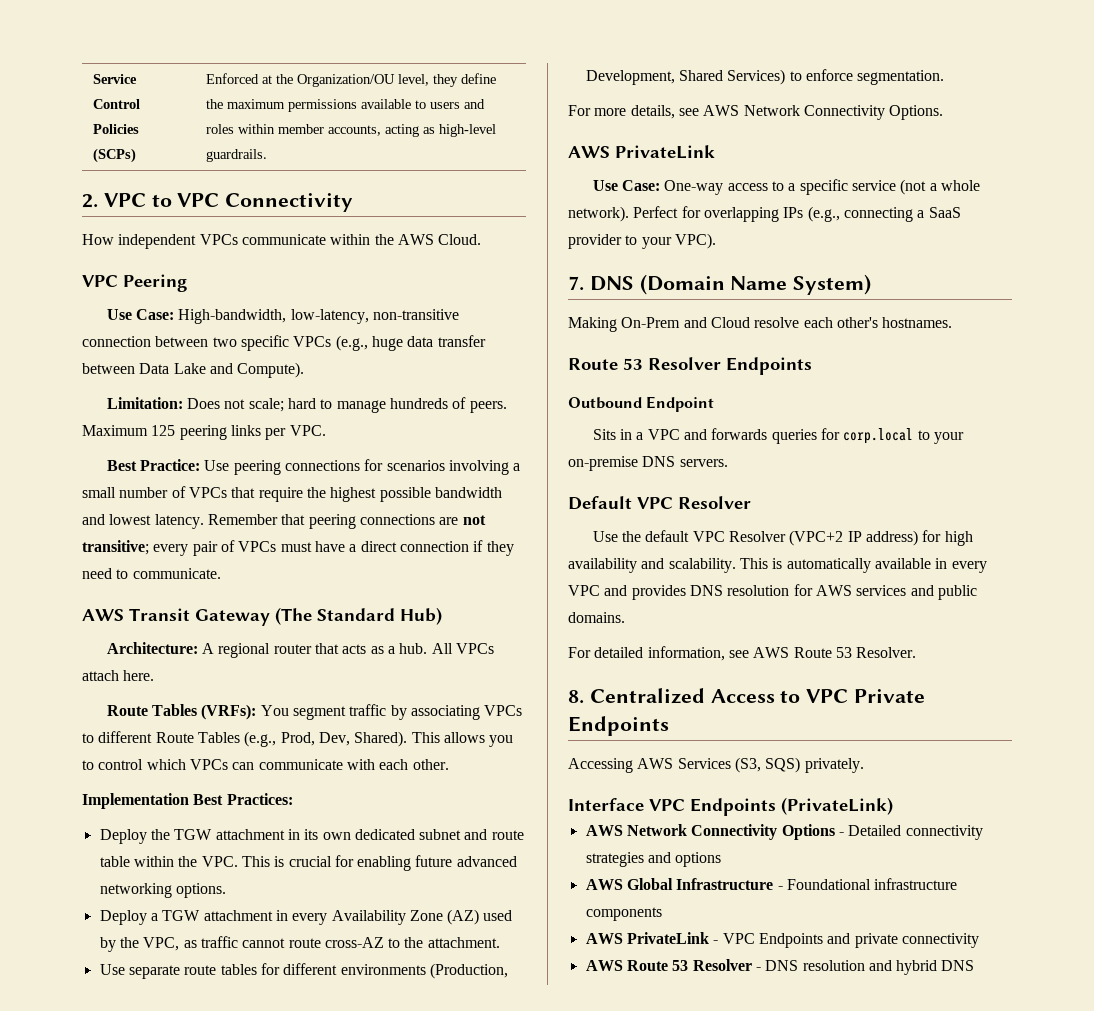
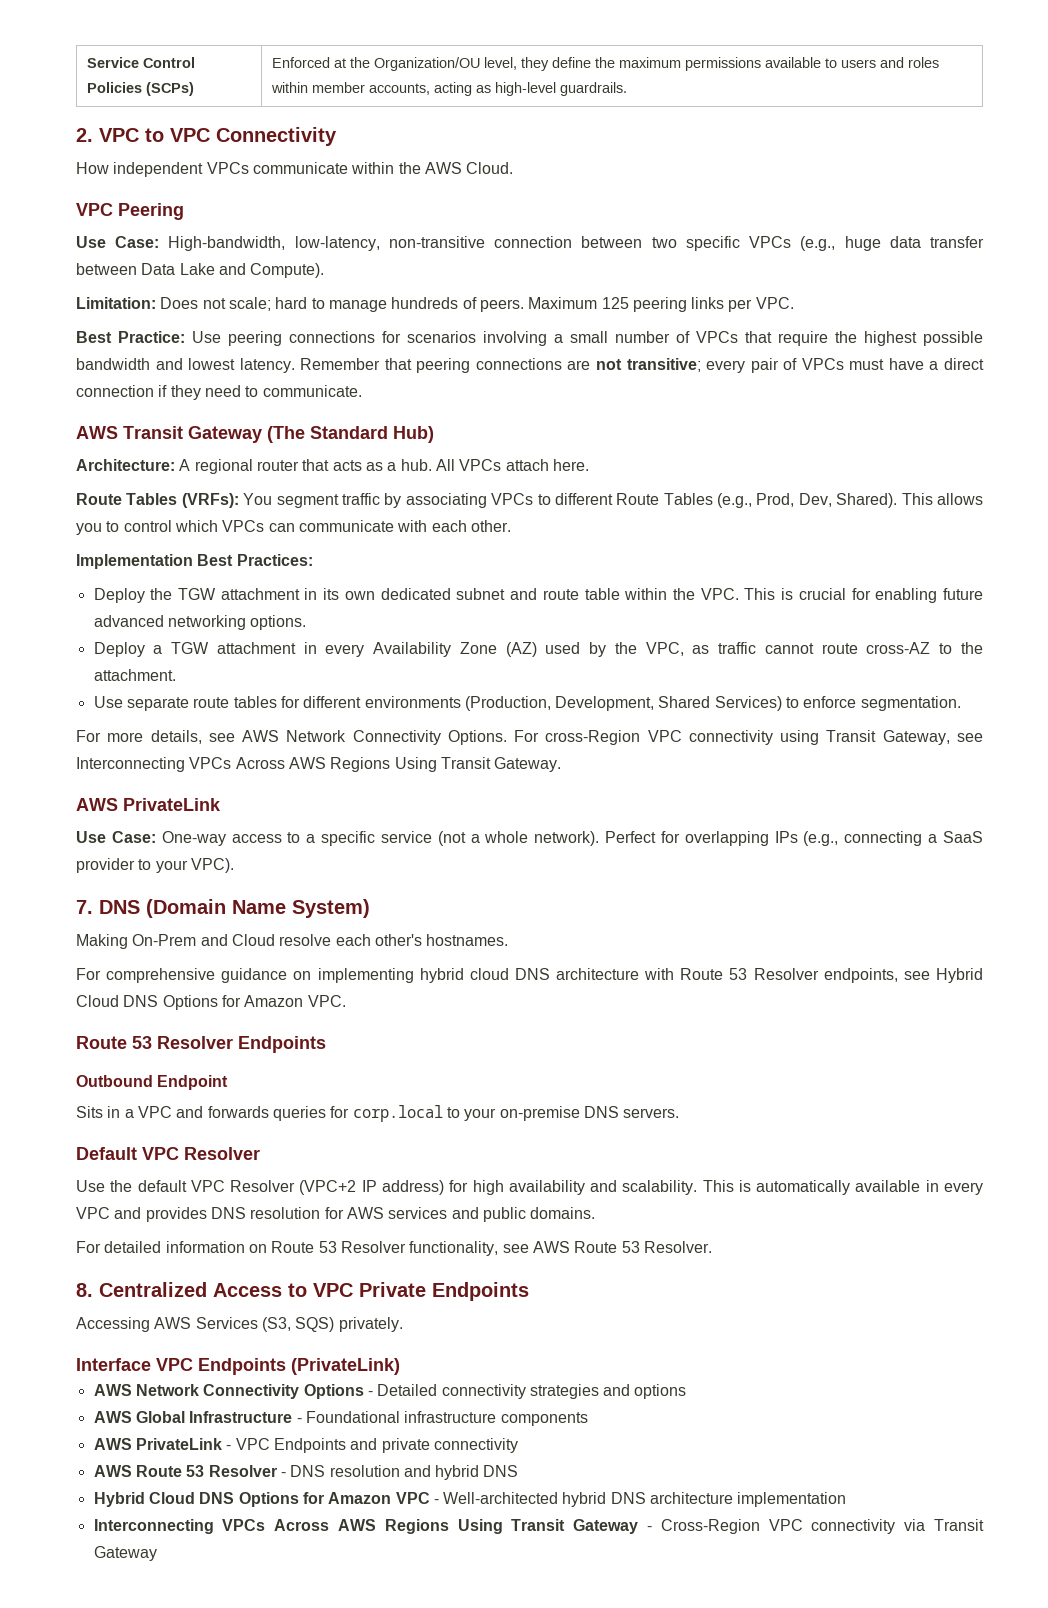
+ For cross-Region VPC connectivity using Transit Gateway, see Interconnecting VPCs Across AWS Regions Using Transit Gateway.
+ For comprehensive guidance on implementing hybrid cloud DNS architecture with Route 53 Resolver endpoints, see Hybrid Cloud DNS Options for Amazon VPC.
- For detailed information, see AWS Route 53 Resolver.
+ For detailed information on Route 53 Resolver functionality, see AWS Route 53 Resolver.
+ Hybrid Cloud DNS Options for Amazon VPC - Well-architected hybrid DNS architecture implementation
+ Interconnecting VPCs Across AWS Regions Using Transit Gateway - Cross-Region VPC connectivity via Transit Gateway

